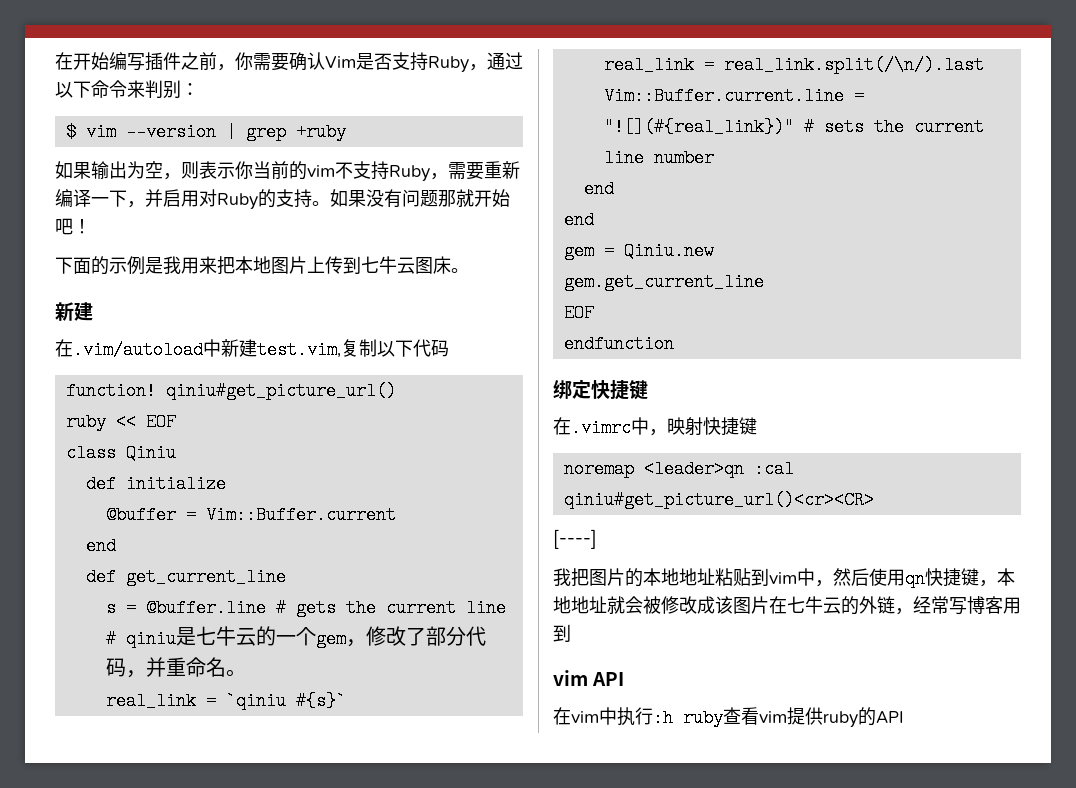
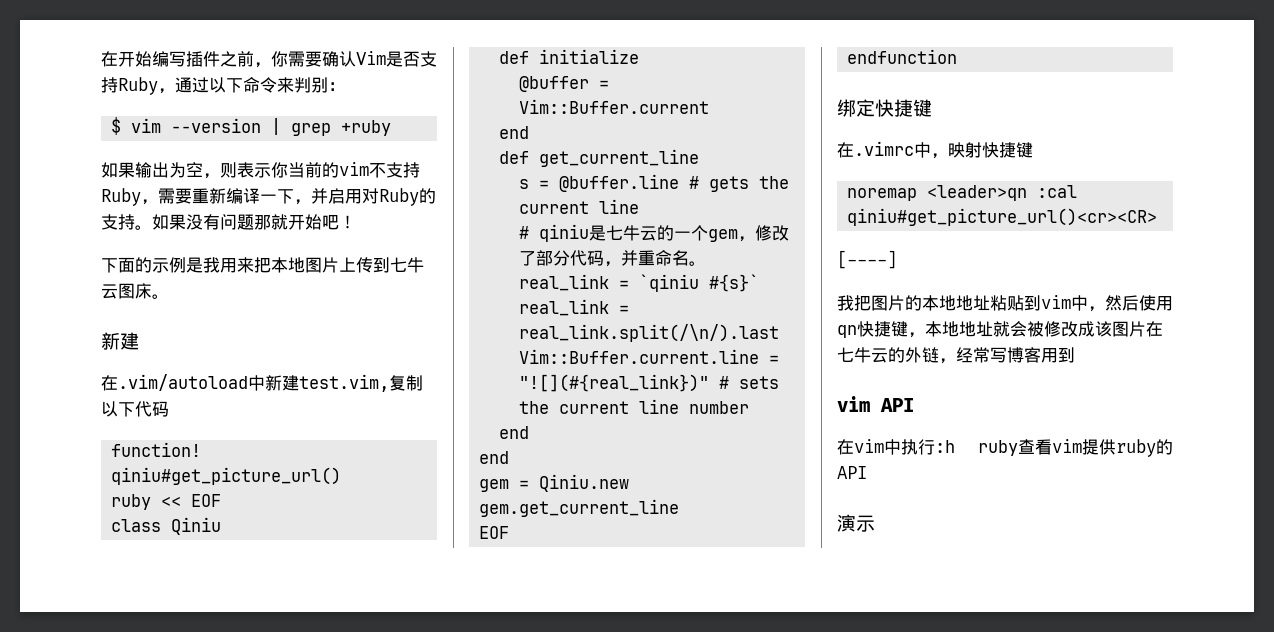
+ 演示

